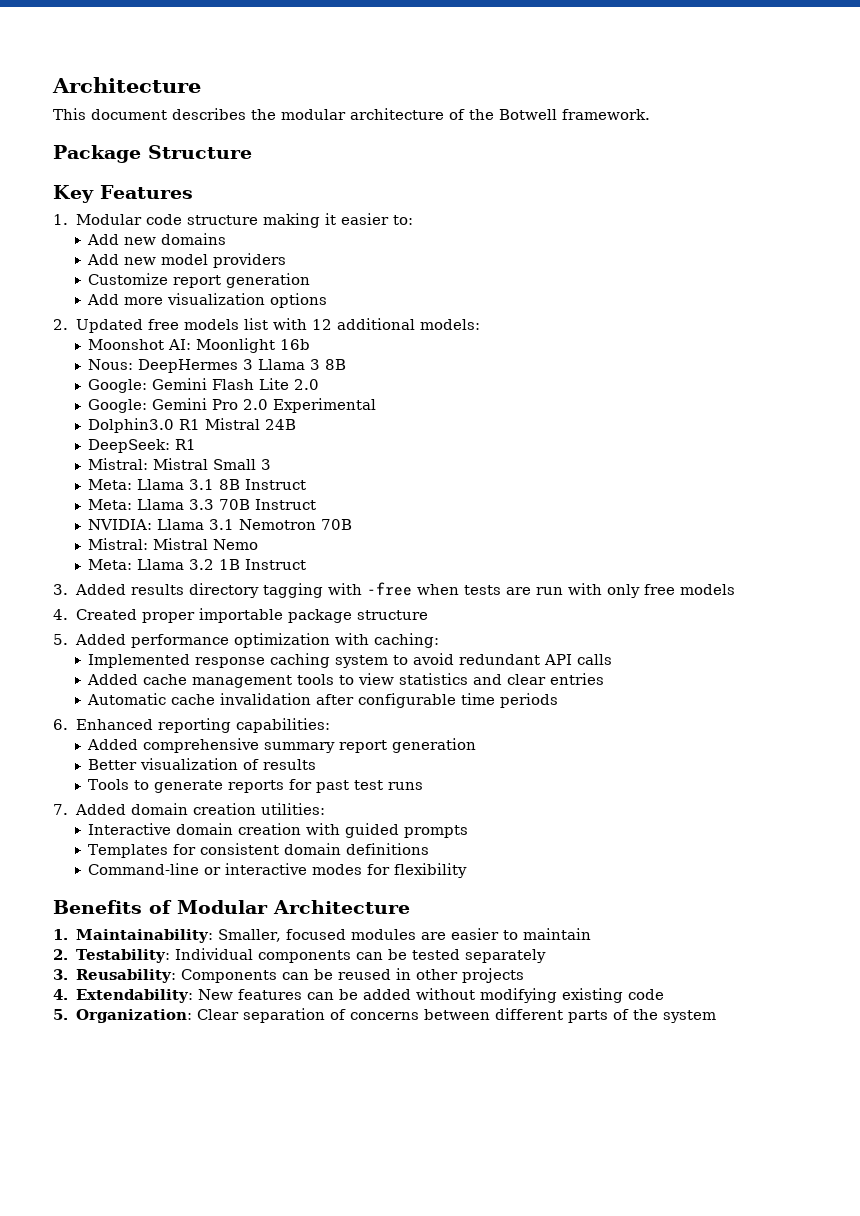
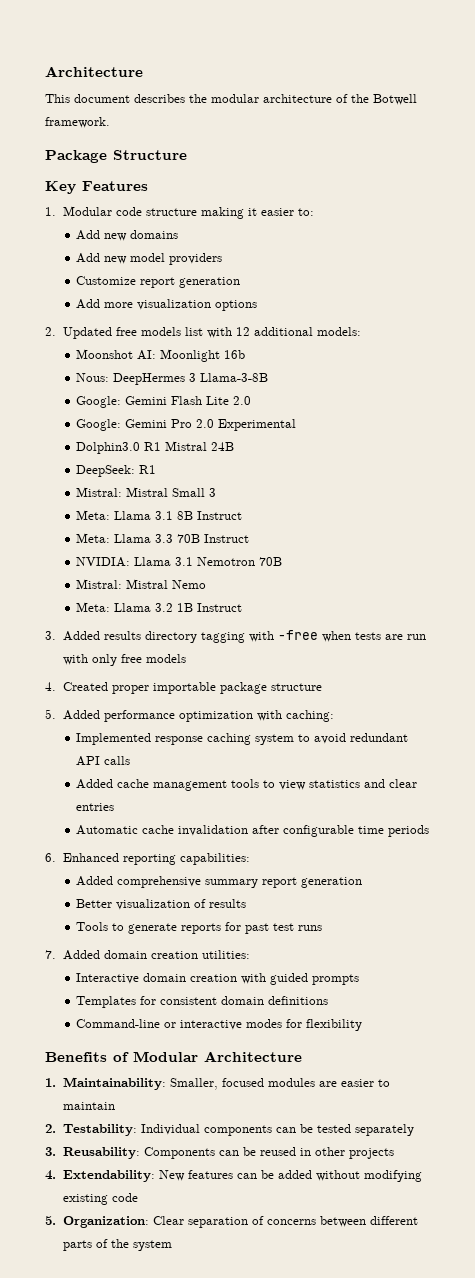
- Nous: DeepHermes 3 Llama 3 8B
+ Nous: DeepHermes 3 Llama-3-8B

